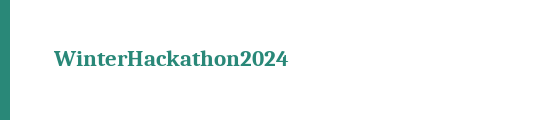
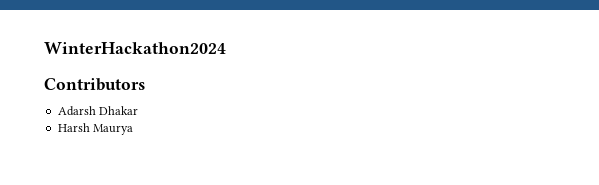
+ Contributors
+ Adarsh Dhakar
+ Harsh Maurya

